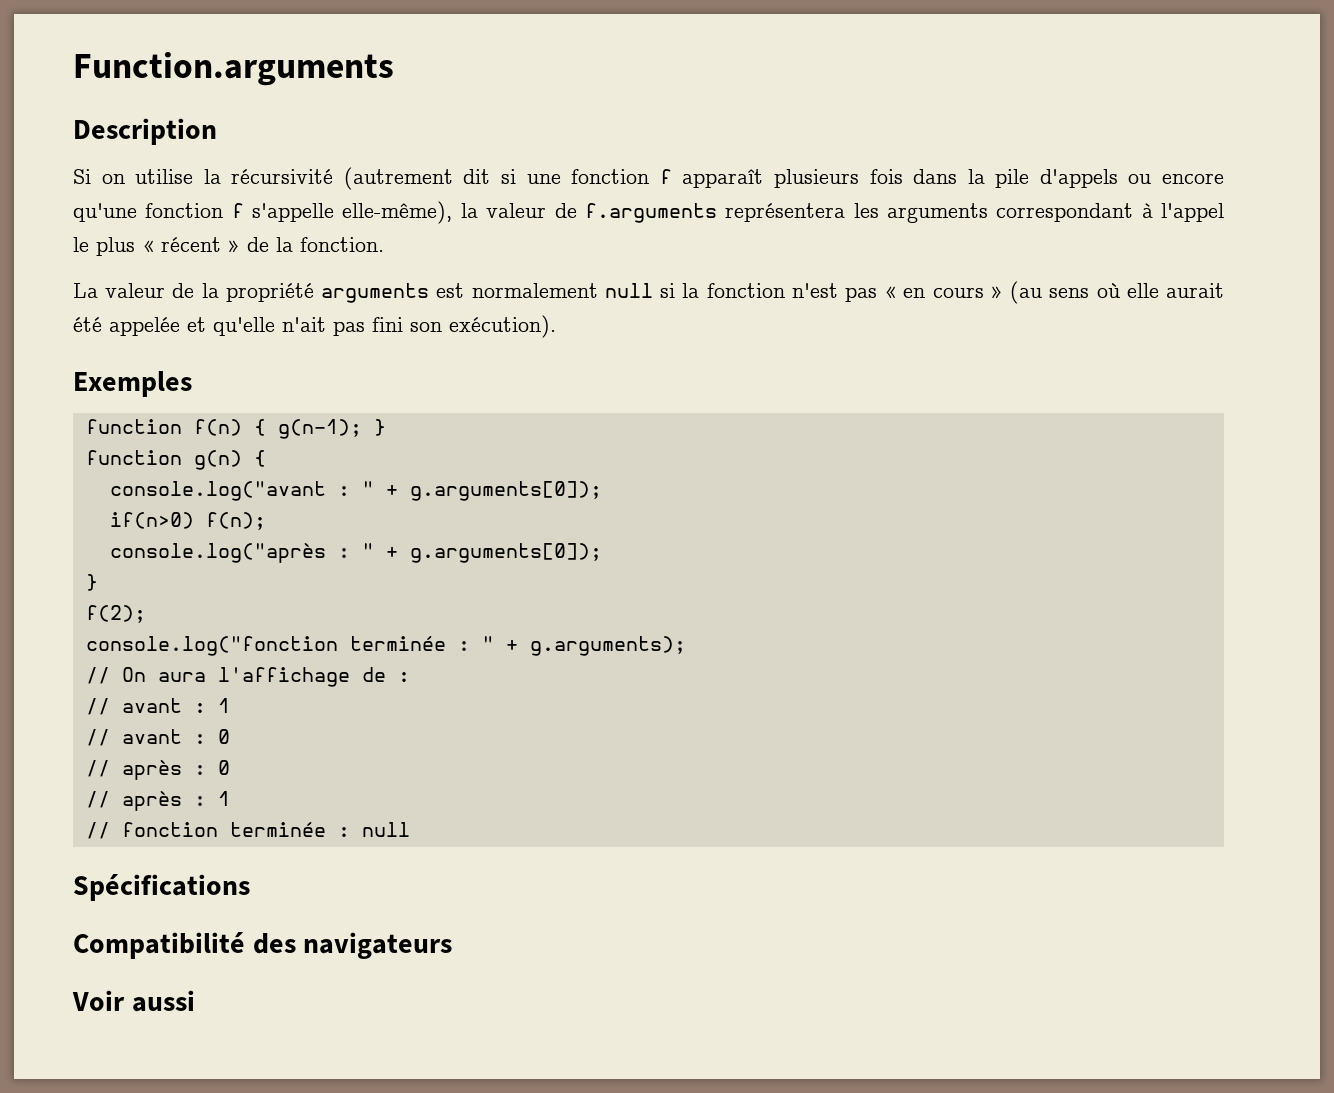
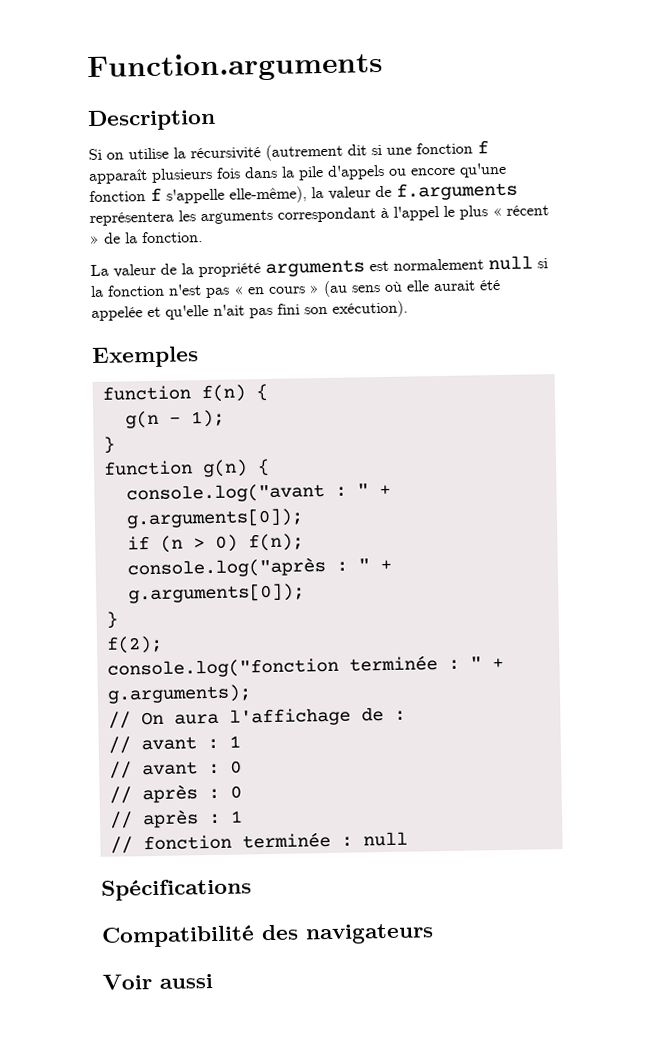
- function f(n) { g(n-1); }
+ function f(n) {
+ g(n - 1);
+ }
- if(n>0) f(n);
+ if (n > 0) f(n);

